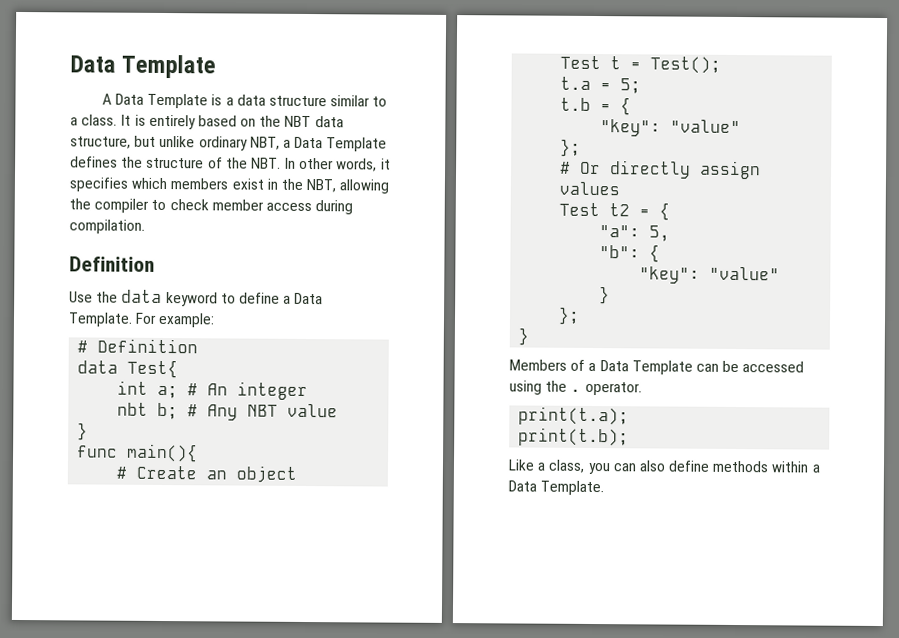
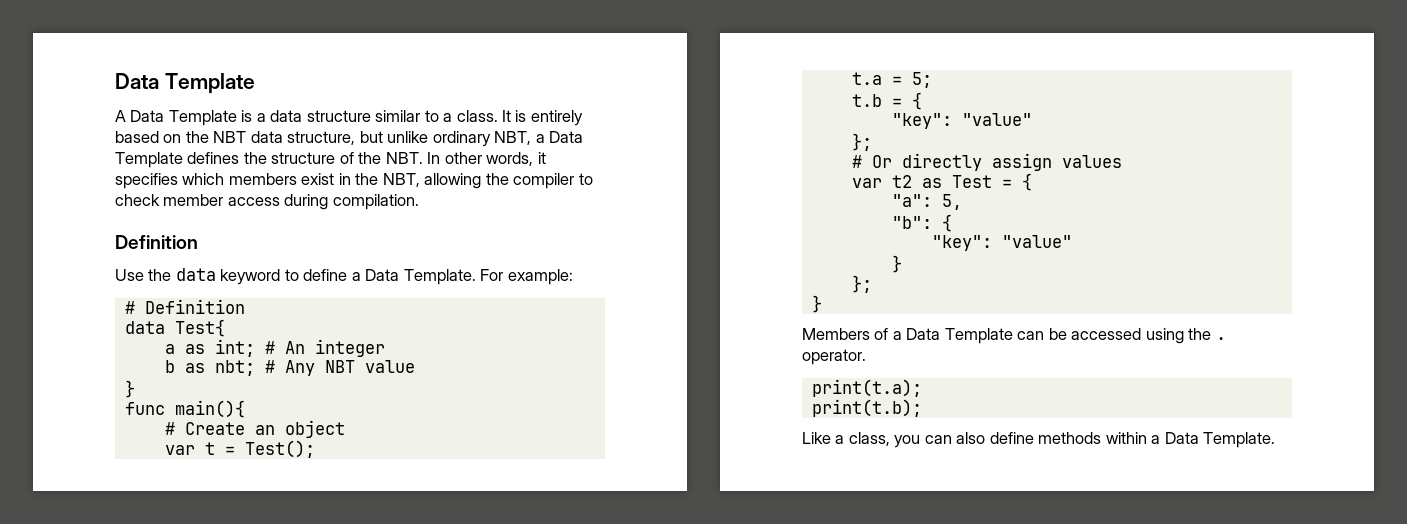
- int a; # An integer
+ a as int; # An integer
- nbt b; # Any NBT value
+ b as nbt; # Any NBT value
- Test t = Test();
+ var t = Test();
- Test t2 = {
+ var t2 as Test = {

